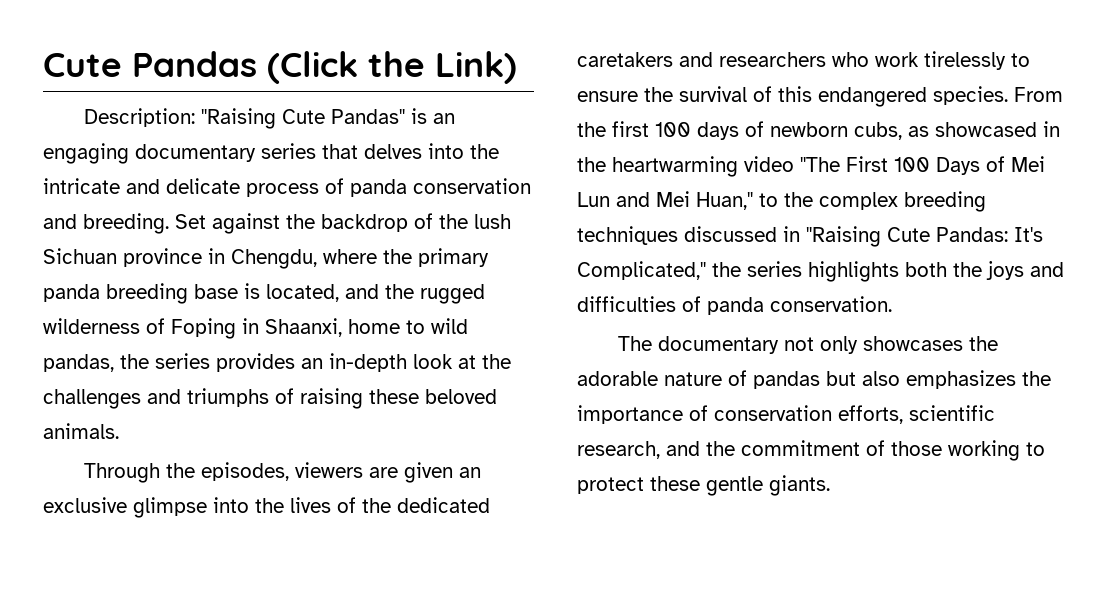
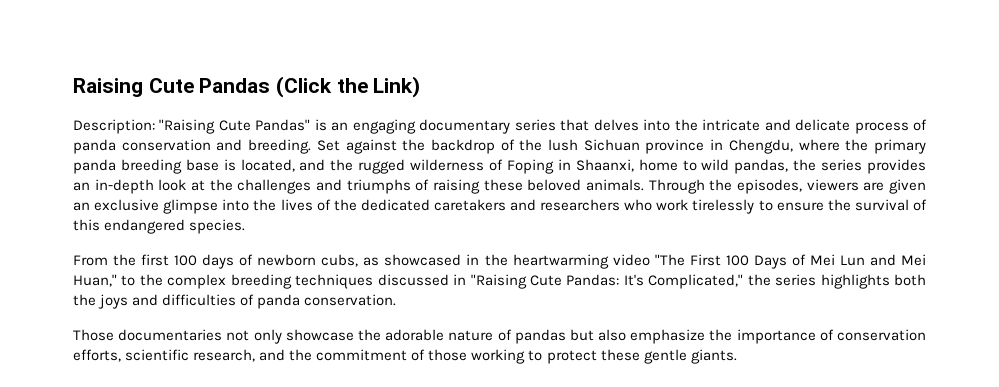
- Cute Pandas (Click the Link)
+ Raising Cute Pandas (Click the Link)
- Set against the backdrop of the lush Sichuan province in Chengdu, where the primary panda breeding base is located, and the rugged wilderness of Foping in Shaanxi, home to wild pandas, the series provides an in-depth look at the challenges and triumphs of raising these beloved animals.
- Through the episodes, viewers are given an exclusive glimpse into the lives of the dedicated caretakers and researchers who work tirelessly to ensure the survival of this endangered species. From the first 100 days of newborn cubs, as showcased in the heartwarming video "The First 100 Days of Mei Lun and Mei Huan," to the complex breeding techniques discussed in "Raising Cute Pandas:
+ Set against the backdrop of the lush Sichuan province in Chengdu, where the primary panda breeding base is located, and the rugged wilderness of Foping in Shaanxi, home to wild pandas, the series provides an in-depth look at the challenges and triumphs of raising these beloved animals. Through the episodes, viewers are given an exclusive glimpse into the lives of the dedicated caretakers and researchers who work tirelessly to ensure the survival of this endangered species.
+ From the first 100 days of newborn cubs, as showcased in the heartwarming video "The First 100 Days of Mei Lun and Mei Huan," to the complex breeding techniques discussed in "Raising Cute Pandas:
- The documentary not only showcases the adorable nature of pandas but also emphasizes the importance of conservation efforts, scientific research, and the commitment of those working to protect these gentle giants.
+ Those documentaries not only showcase the adorable nature of pandas but also emphasize the importance of conservation efforts, scientific research, and the commitment of those working to protect these gentle giants.

